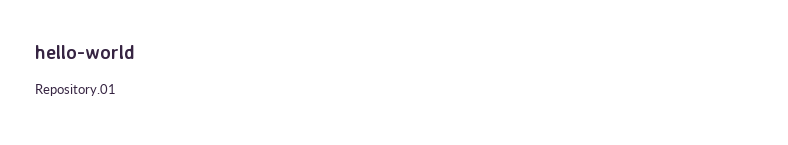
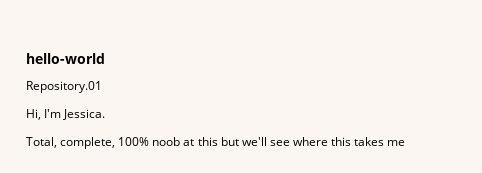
+ Hi, I'm Jessica.
+ Total, complete, 100% noob at this but we'll see where this takes me

